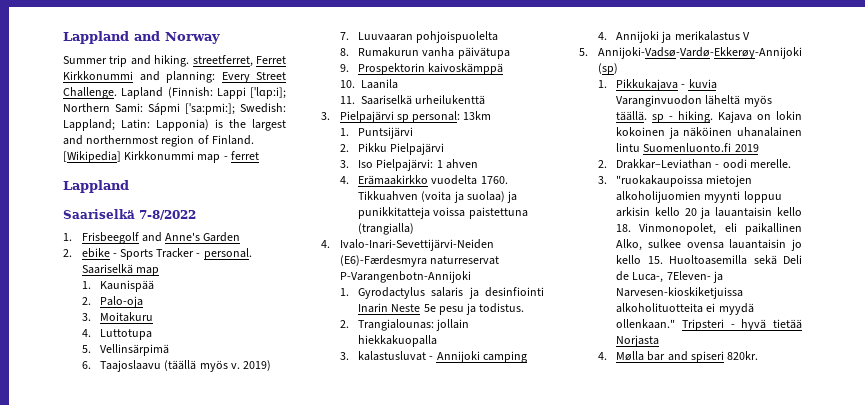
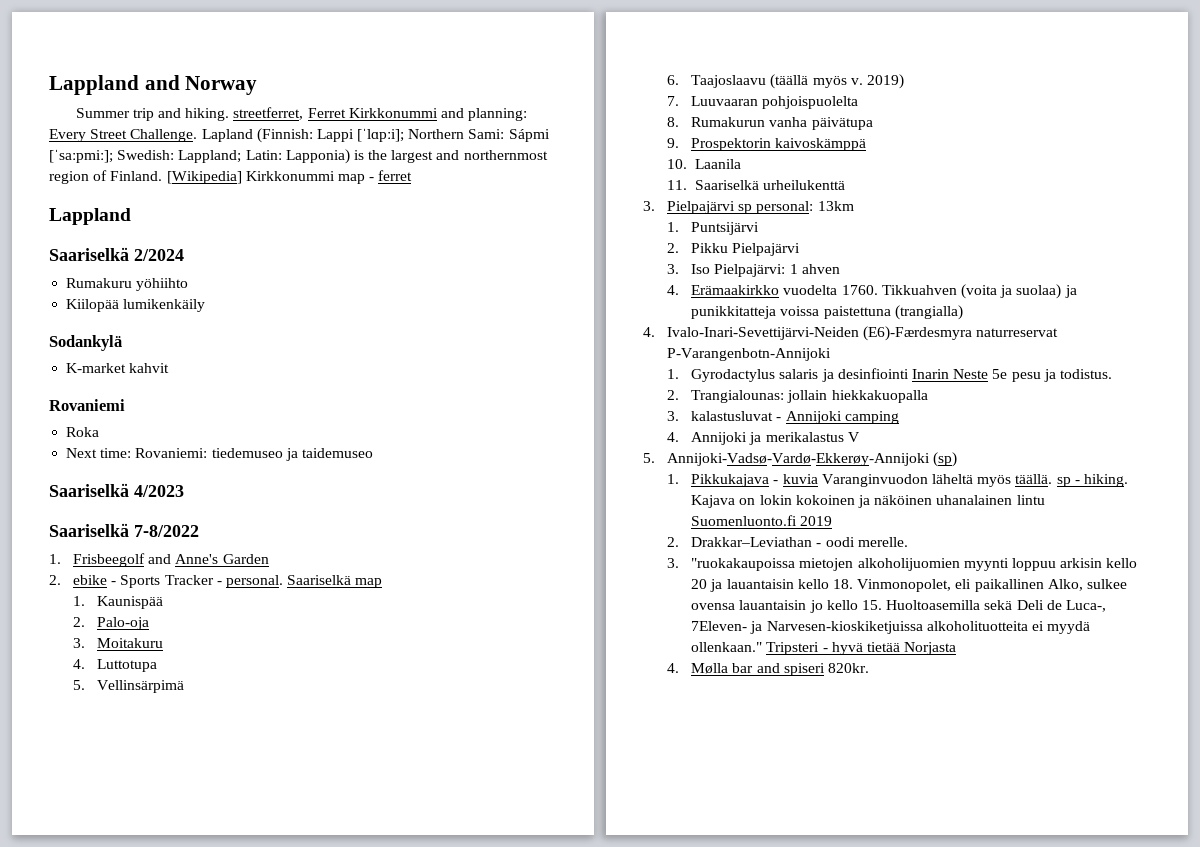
+ Saariselkä 2/2024
+ Rumakuru yöhiihto
+ Kiilopää lumikenkäily
+ Sodankylä
+ K-market kahvit
+ Rovaniemi
+ Roka
+ Next time: Rovaniemi: tiedemuseo ja taidemuseo
+ Saariselkä 4/2023

